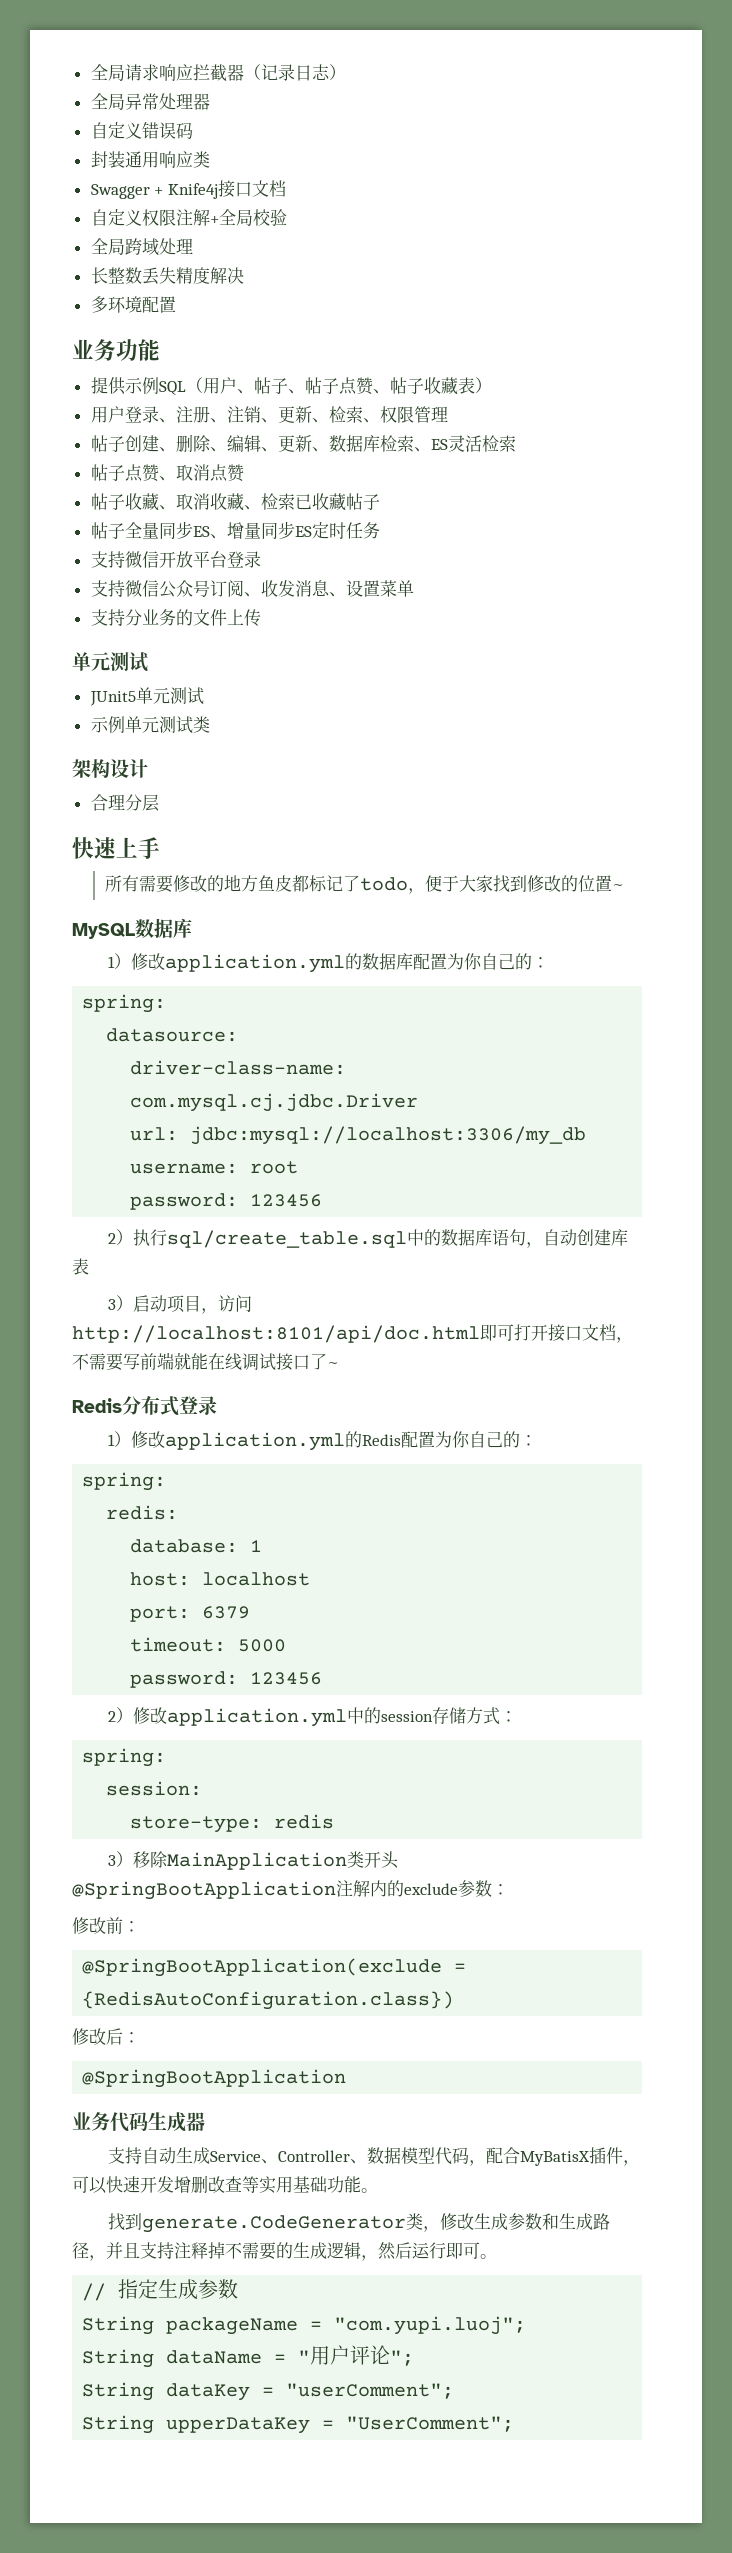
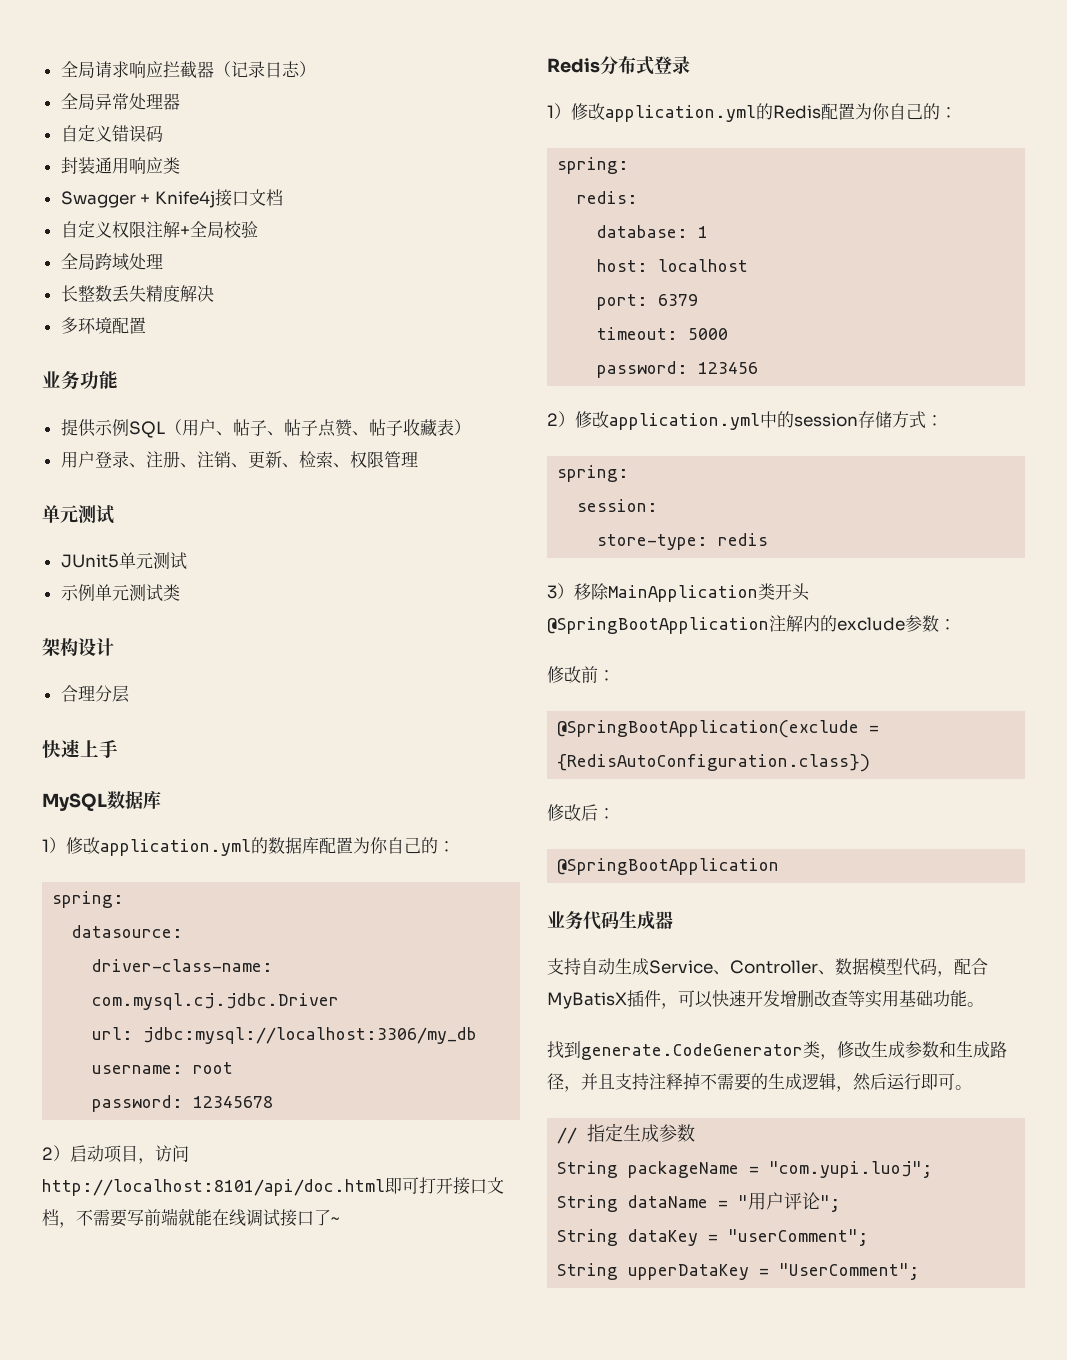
- 帖子创建、删除、编辑、更新、数据库检索、ES灵活检索
- 帖子点赞、取消点赞
- 帖子收藏、取消收藏、检索已收藏帖子
- 帖子全量同步ES、增量同步ES定时任务
- 支持微信开放平台登录
- 支持微信公众号订阅、收发消息、设置菜单
- 支持分业务的文件上传
- 所有需要修改的地方鱼皮都标记了todo，便于大家找到修改的位置~
  username: root
- password: 123456
- 2）执行sql/create_table.sql中的数据库语句，自动创建库表
- 3）启动项目，访问http://localhost:8101/api/doc.html即可打开接口文档，不需要写前端就能在线调试接口了~
+ password: 12345678
+ 2）启动项目，访问http://localhost:8101/api/doc.html即可打开接口文档，不需要写前端就能在线调试接口了~

